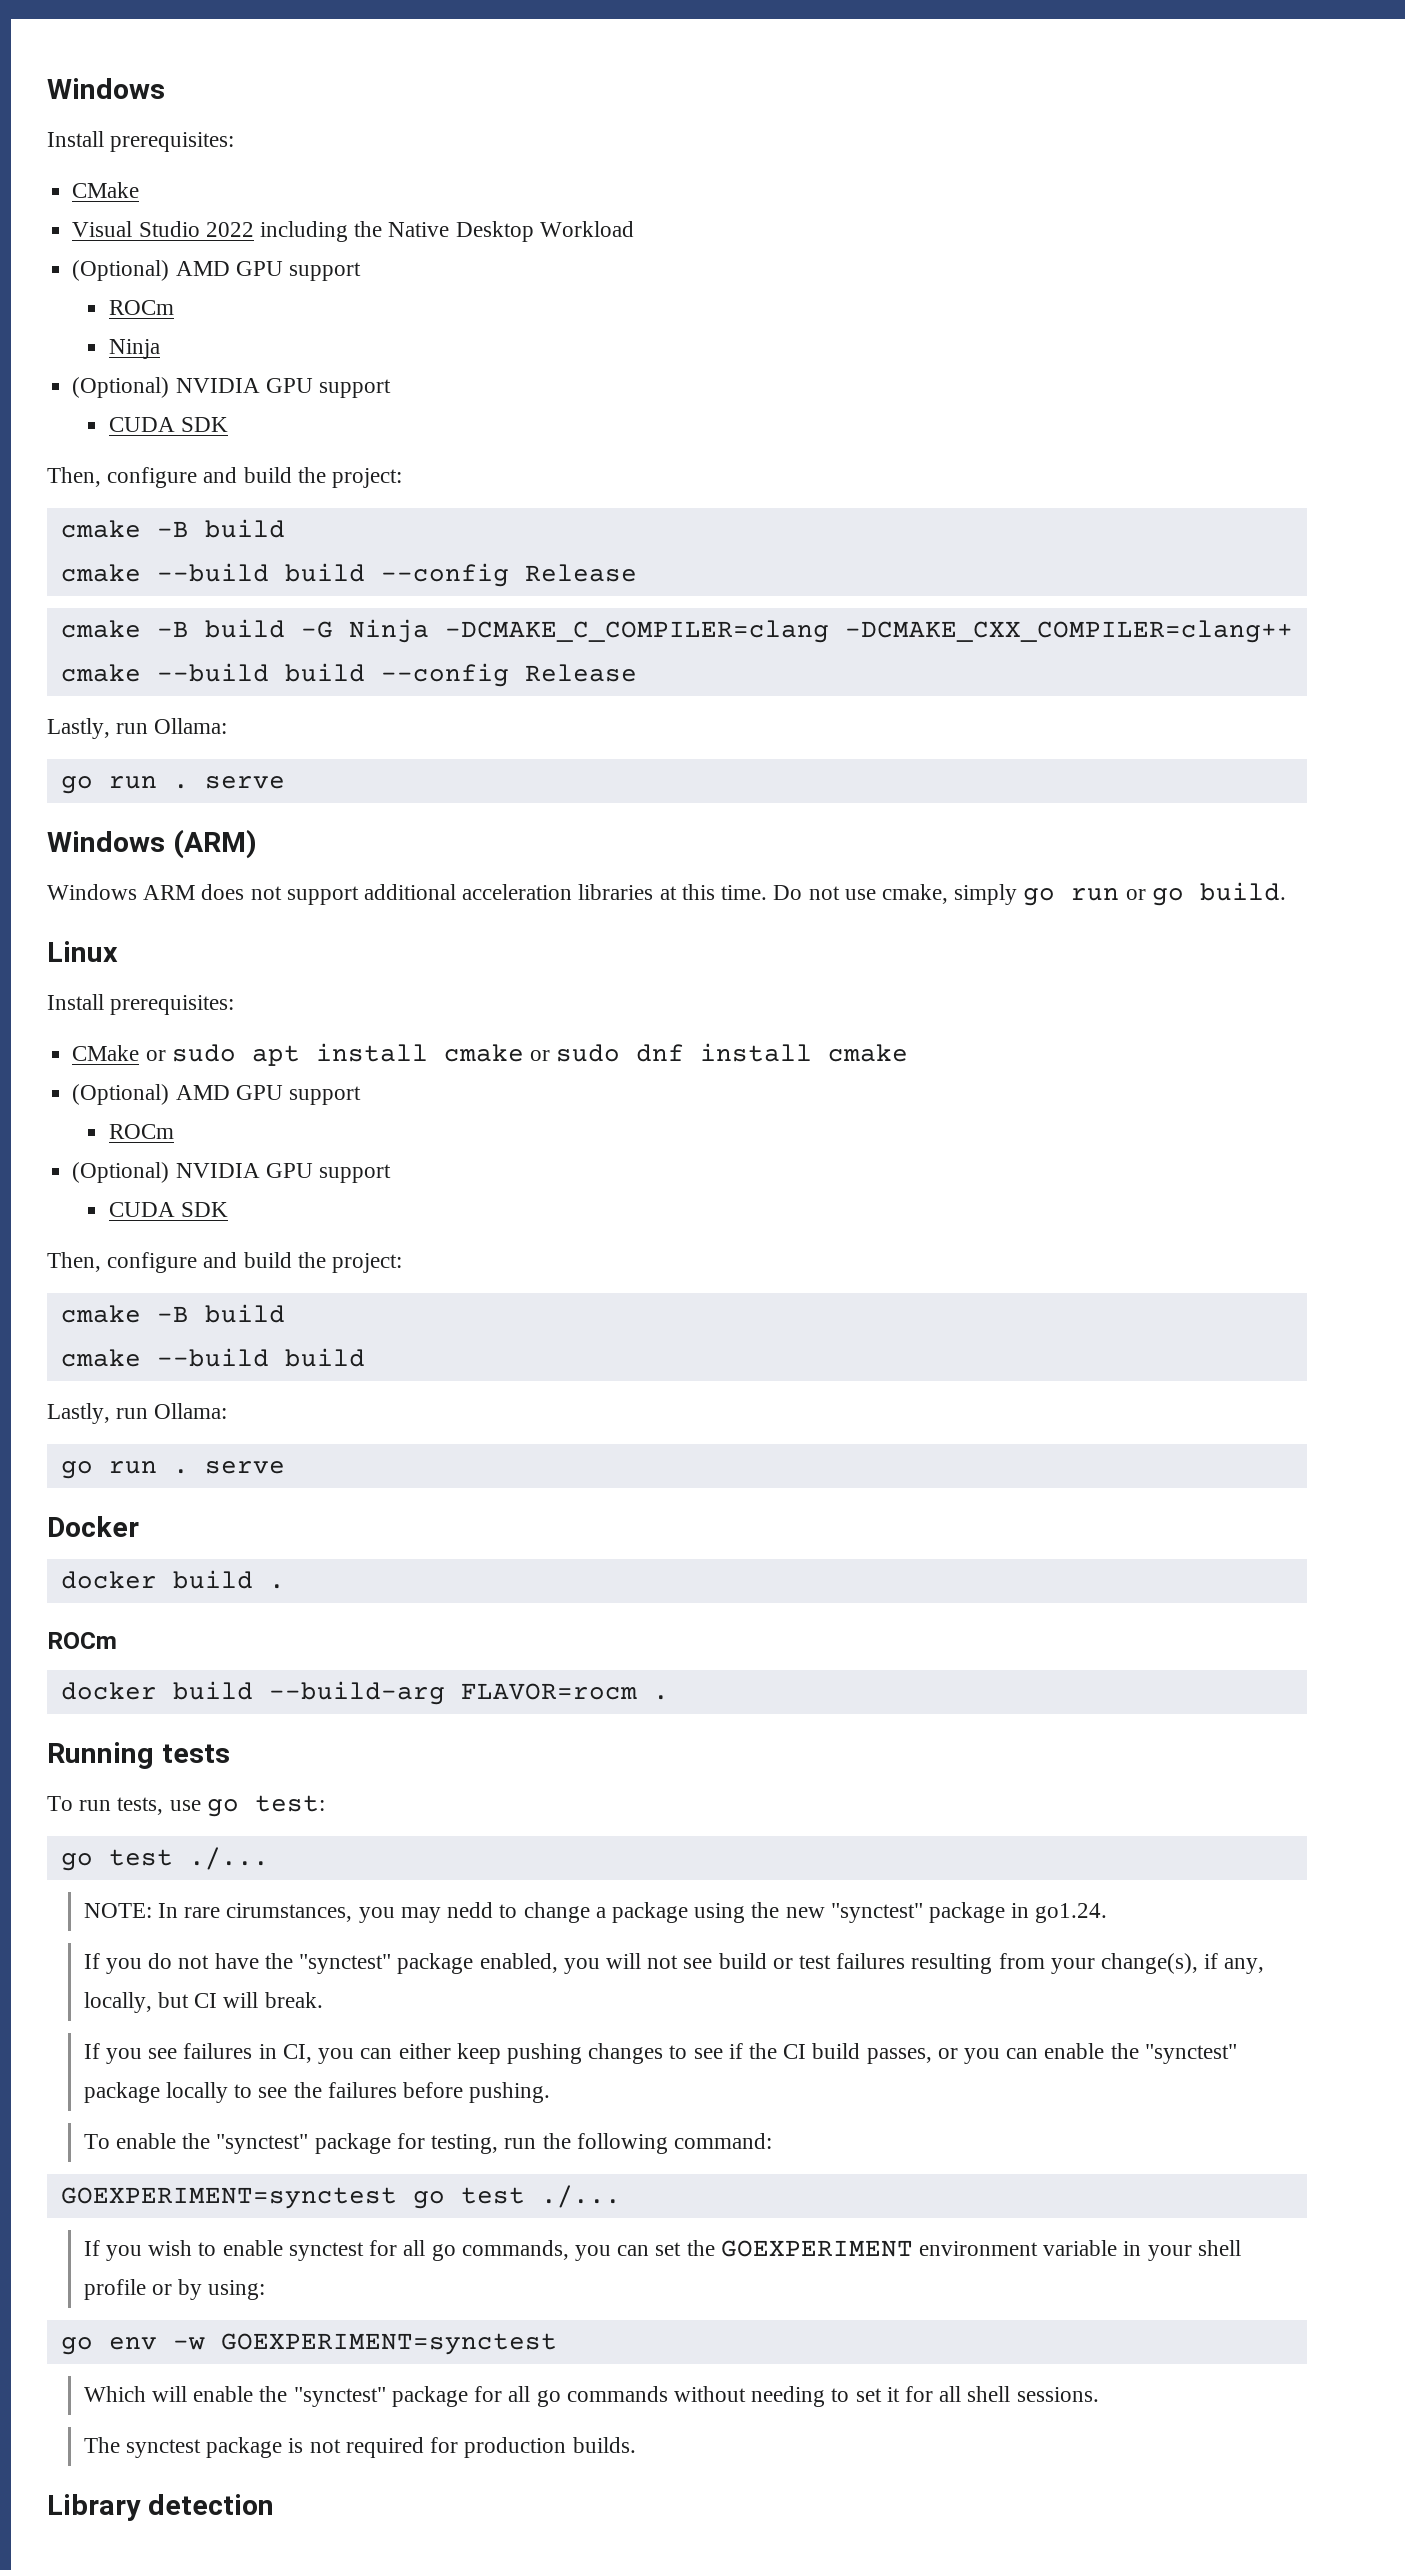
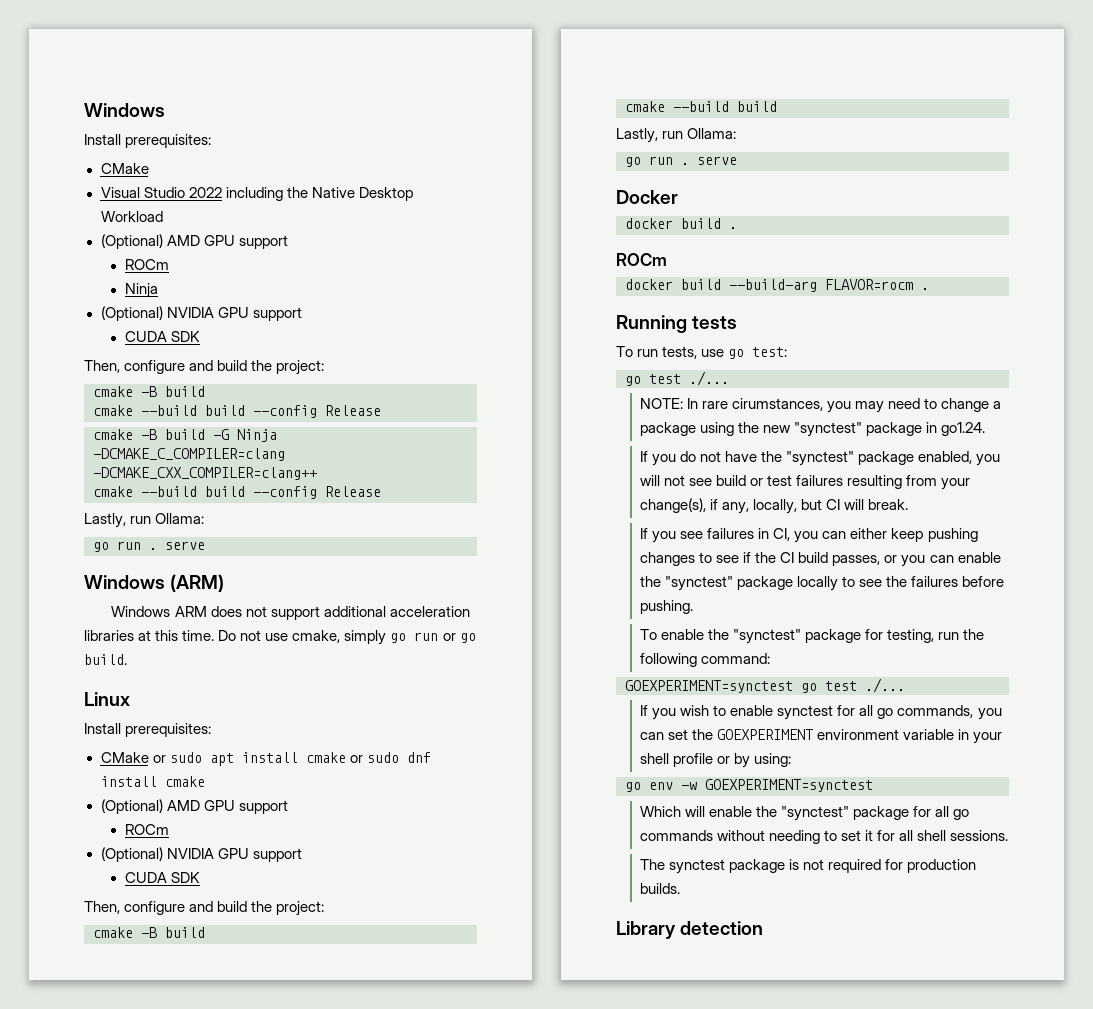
- NOTE: In rare cirumstances, you may nedd to change a package using the new "synctest" package in go1.24.
+ NOTE: In rare cirumstances, you may need to change a package using the new "synctest" package in go1.24.

